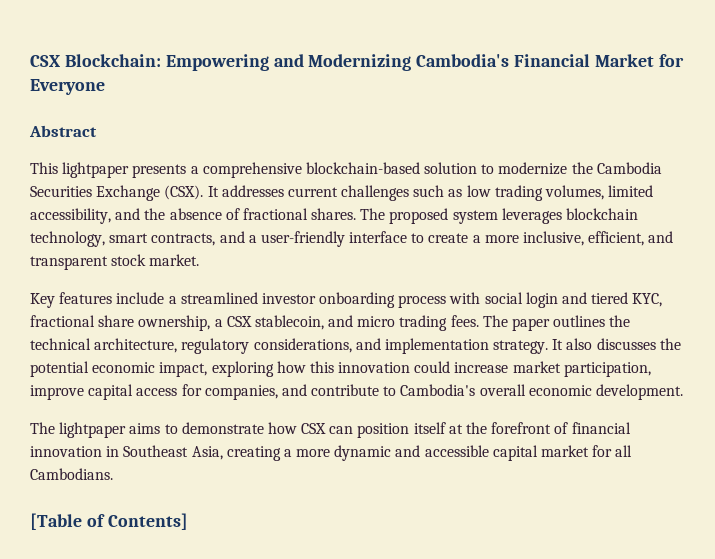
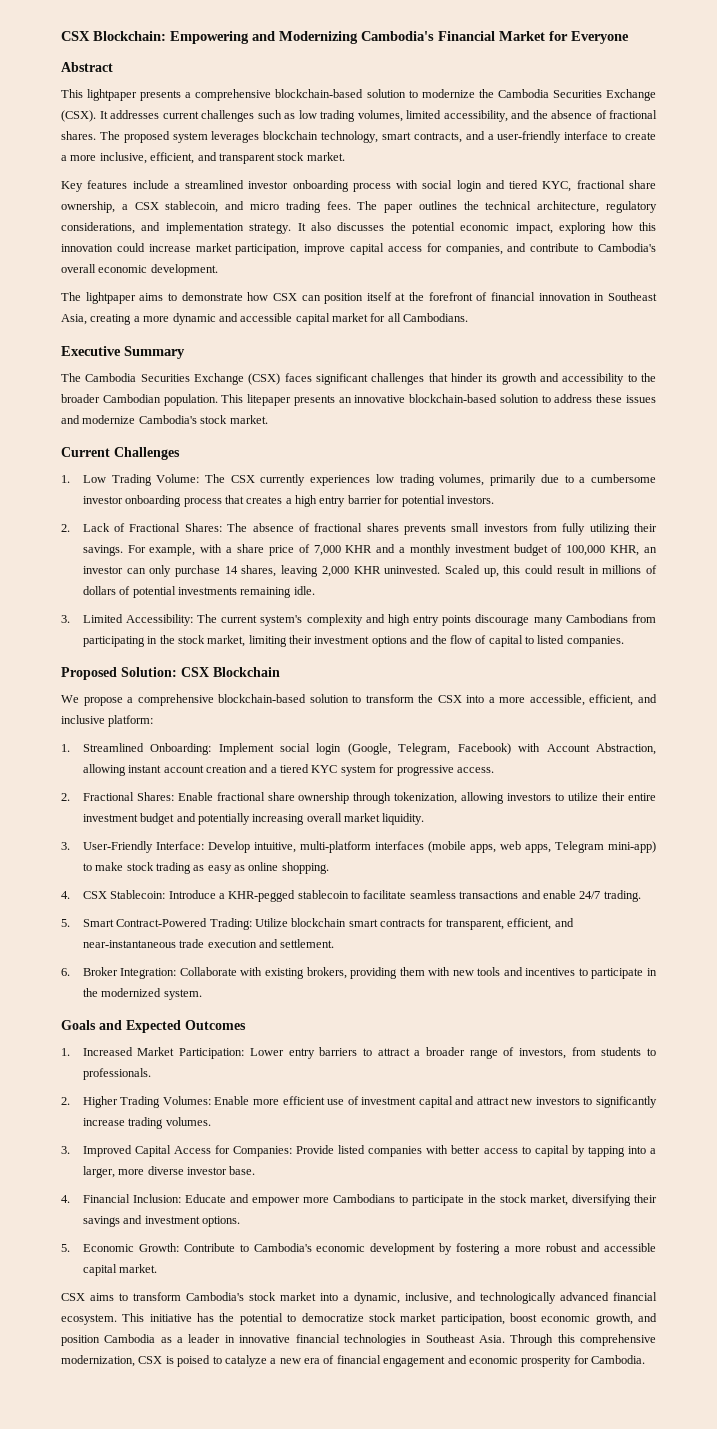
- [Table of Contents]
+ Executive Summary
+ The Cambodia Securities Exchange (CSX) faces significant challenges that hinder its growth and accessibility to the broader Cambodian population. This litepaper presents an innovative blockchain-based solution to address these issues and modernize Cambodia's stock market.
+ Current Challenges
+ 1. Low Trading Volume: The CSX currently experiences low trading volumes, primarily due to a cumbersome investor onboarding process that creates a high entry barrier for potential investors.
+ 2. Lack of Fractional Shares: The absence of fractional shares prevents small investors from fully utilizing their savings. For example, with a share price of 7,000 KHR and a monthly investment budget of 100,000 KHR, an investor can only purchase 14 shares, leaving 2,000 KHR uninvested. Scaled up, this could result in millions of dollars of potential investments remaining idle.
+ 3. Limited Accessibility: The current system's complexity and high entry points discourage many Cambodians from participating in the stock market, limiting their investment options and the flow of capital to listed companies.
+ Proposed Solution: CSX Blockchain
+ We propose a comprehensive blockchain-based solution to transform the CSX into a more accessible, efficient, and inclusive platform:
+ 1. Streamlined Onboarding: Implement social login (Google, Telegram, Facebook) with Account Abstraction, allowing instant account creation and a tiered KYC system for progressive access.
+ 2. Fractional Shares: Enable fractional share ownership through tokenization, allowing investors to utilize their entire investment budget and potentially increasing overall market liquidity.
+ 3. User-Friendly Interface: Develop intuitive, multi-platform interfaces (mobile apps, web apps, Telegram mini-app) to make stock trading as easy as online shopping.
+ 4. CSX Stablecoin: Introduce a KHR-pegged stablecoin to facilitate seamless transactions and enable 24/7 trading.
+ 5. Smart Contract-Powered Trading: Utilize blockchain smart contracts for transparent, efficient, and near-instantaneous trade execution and settlement.
+ 6. Broker Integration: Collaborate with existing brokers, providing them with new tools and incentives to participate in the modernized system.
+ Goals and Expected Outcomes
+ 1. Increased Market Participation: Lower entry barriers to attract a broader range of investors, from students to professionals.
+ 2. Higher Trading Volumes: Enable more efficient use of investment capital and attract new investors to significantly increase trading volumes.
+ 3. Improved Capital Access for Companies: Provide listed companies with better access to capital by tapping into a larger, more diverse investor base.
+ 4. Financial Inclusion: Educate and empower more Cambodians to participate in the stock market, diversifying their savings and investment options.
+ 5. Economic Growth: Contribute to Cambodia's economic development by fostering a more robust and accessible capital market.
+ CSX aims to transform Cambodia's stock market into a dynamic, inclusive, and technologically advanced financial ecosystem. This initiative has the potential to democratize stock market participation, boost economic growth, and position Cambodia as a leader in innovative financial technologies in Southeast Asia. Through this comprehensive modernization, CSX is poised to catalyze a new era of financial engagement and economic prosperity for Cambodia.

